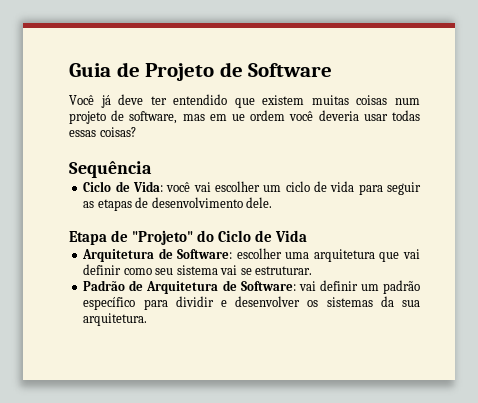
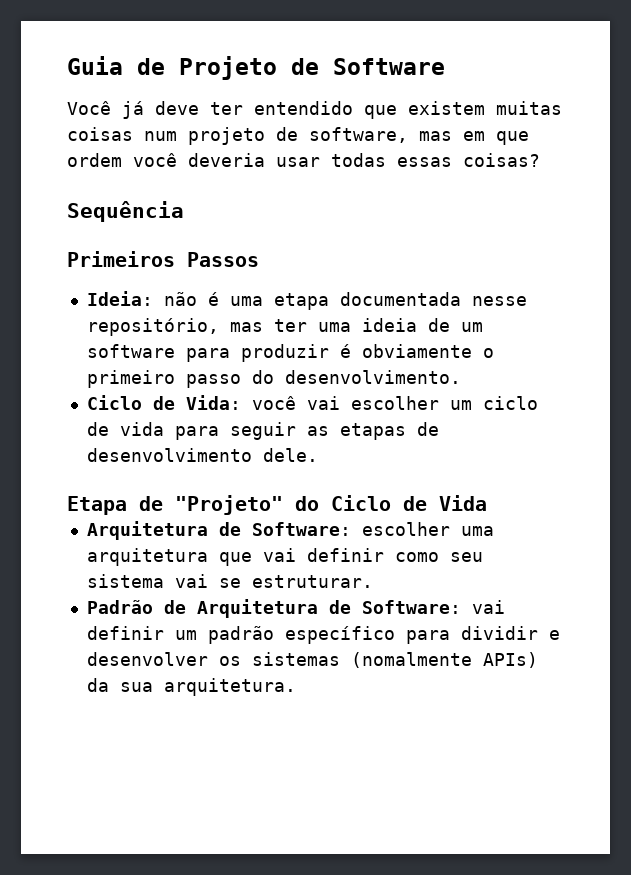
- Você já deve ter entendido que existem muitas coisas num projeto de software, mas em ue ordem você deveria usar todas essas coisas?
+ Você já deve ter entendido que existem muitas coisas num projeto de software, mas em que ordem você deveria usar todas essas coisas?
+ Primeiros Passos
+ Ideia: não é uma etapa documentada nesse repositório, mas ter uma ideia de um software para produzir é obviamente o primeiro passo do desenvolvimento.
- Padrão de Arquitetura de Software: vai definir um padrão específico para dividir e desenvolver os sistemas da sua arquitetura.
+ Padrão de Arquitetura de Software: vai definir um padrão específico para dividir e desenvolver os sistemas (nomalmente APIs) da sua arquitetura.

